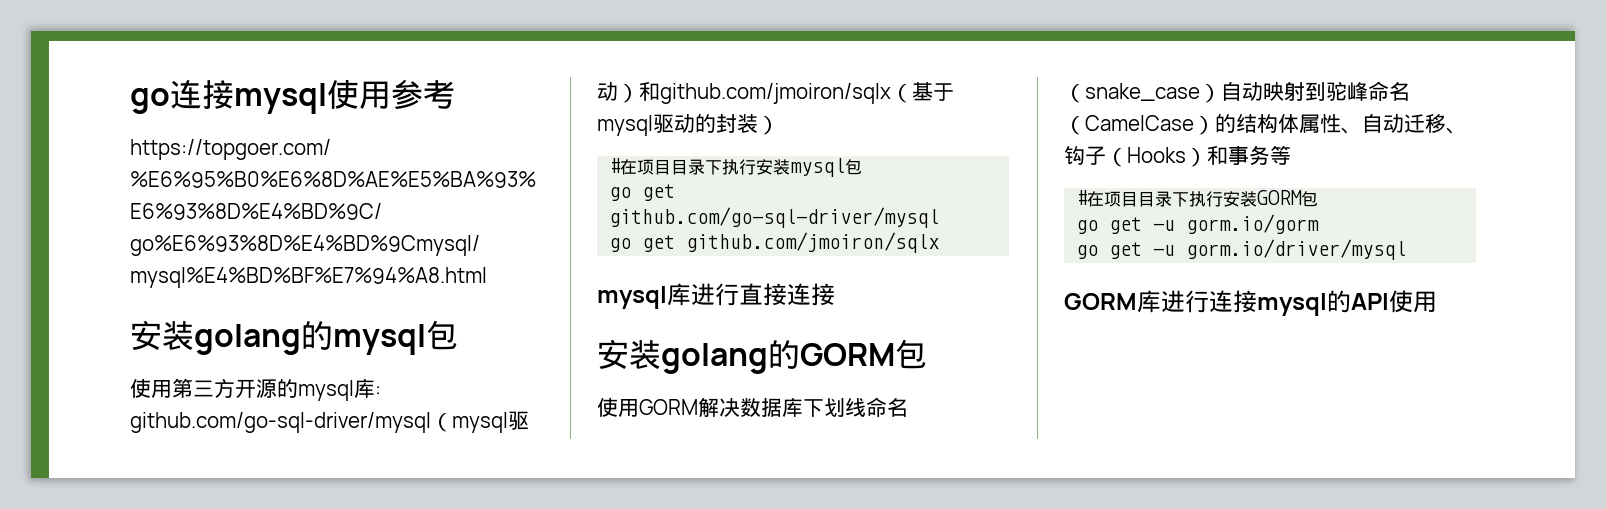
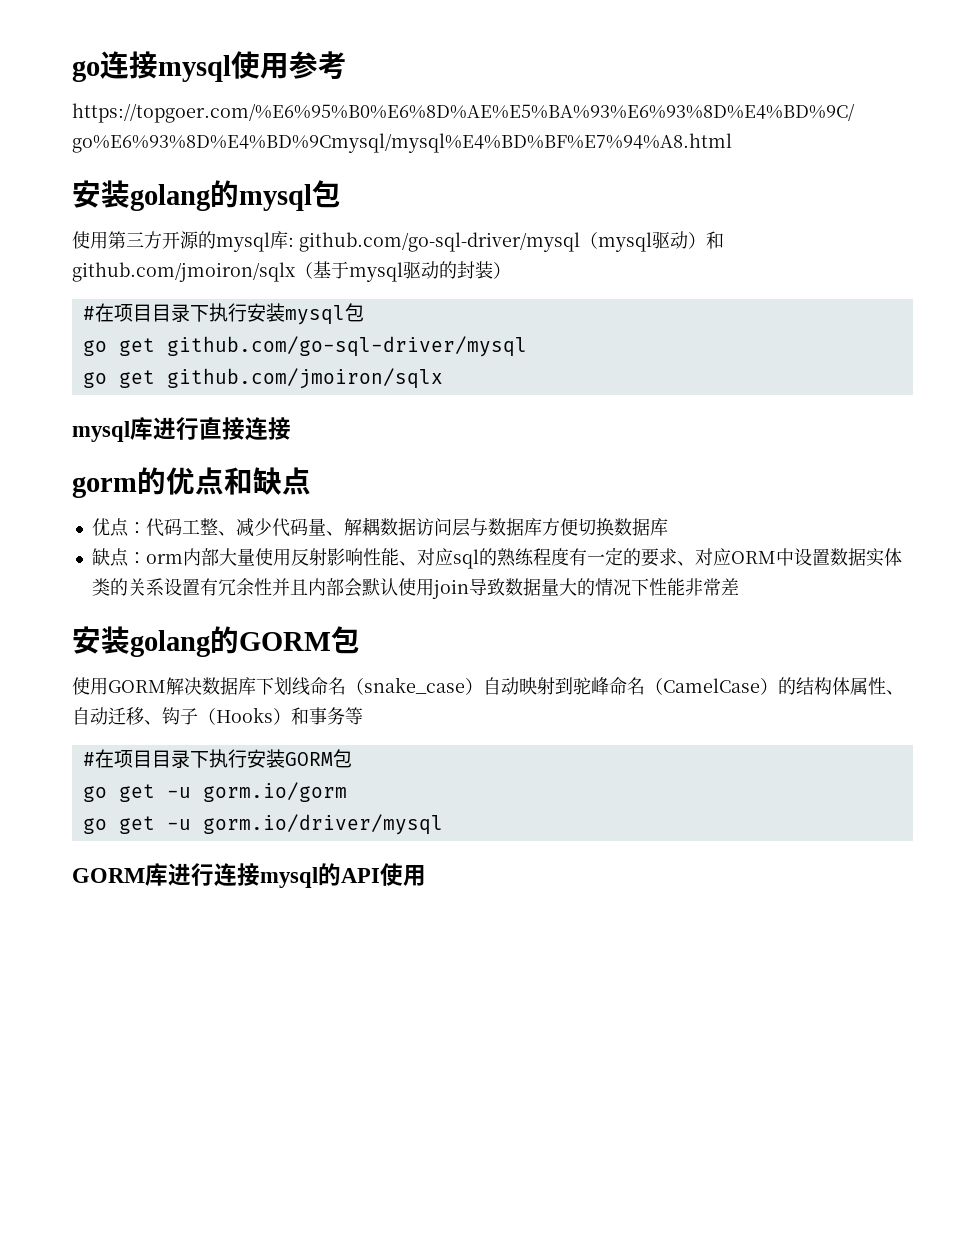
+ gorm的优点和缺点
+ 优点：代码工整、减少代码量、解耦数据访问层与数据库方便切换数据库
+ 缺点：orm内部大量使用反射影响性能、对应sql的熟练程度有一定的要求、对应ORM中设置数据实体类的关系设置有冗余性并且内部会默认使用join导致数据量大的情况下性能非常差

